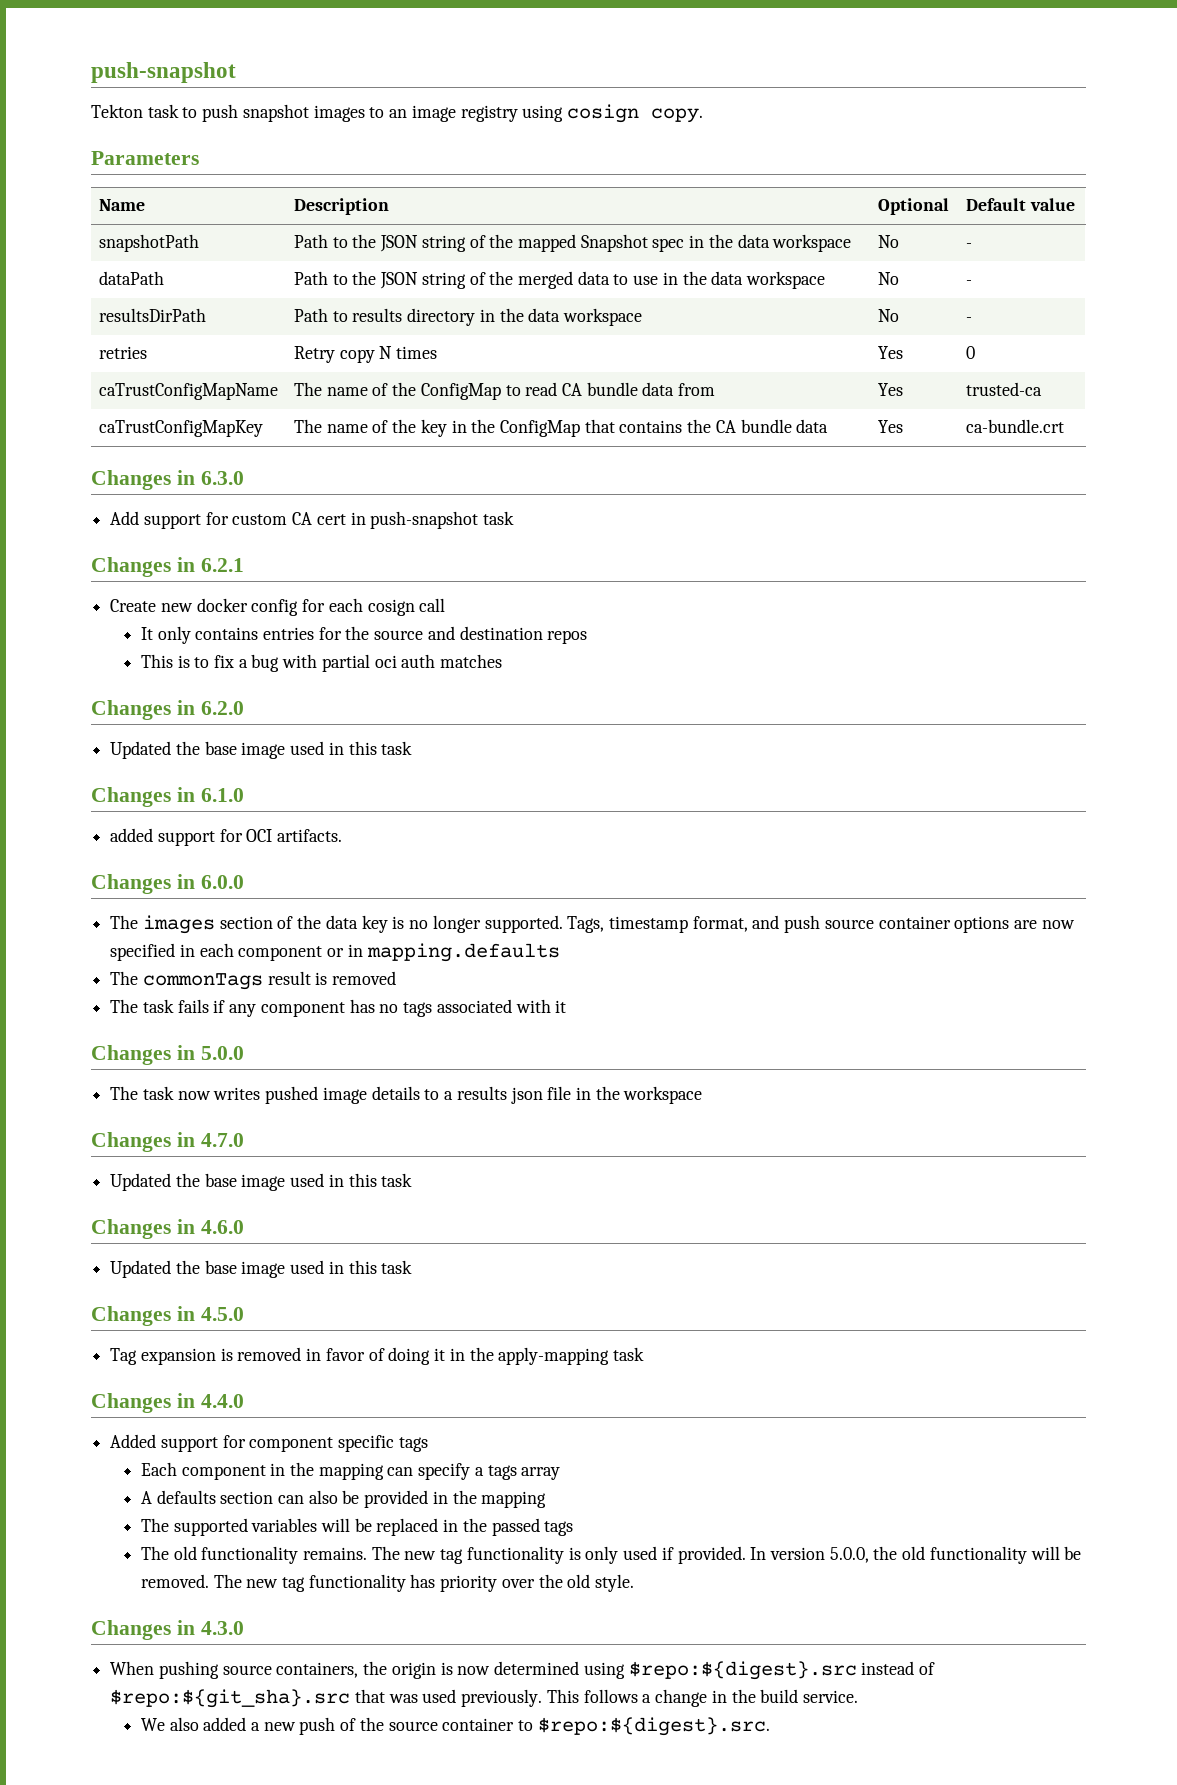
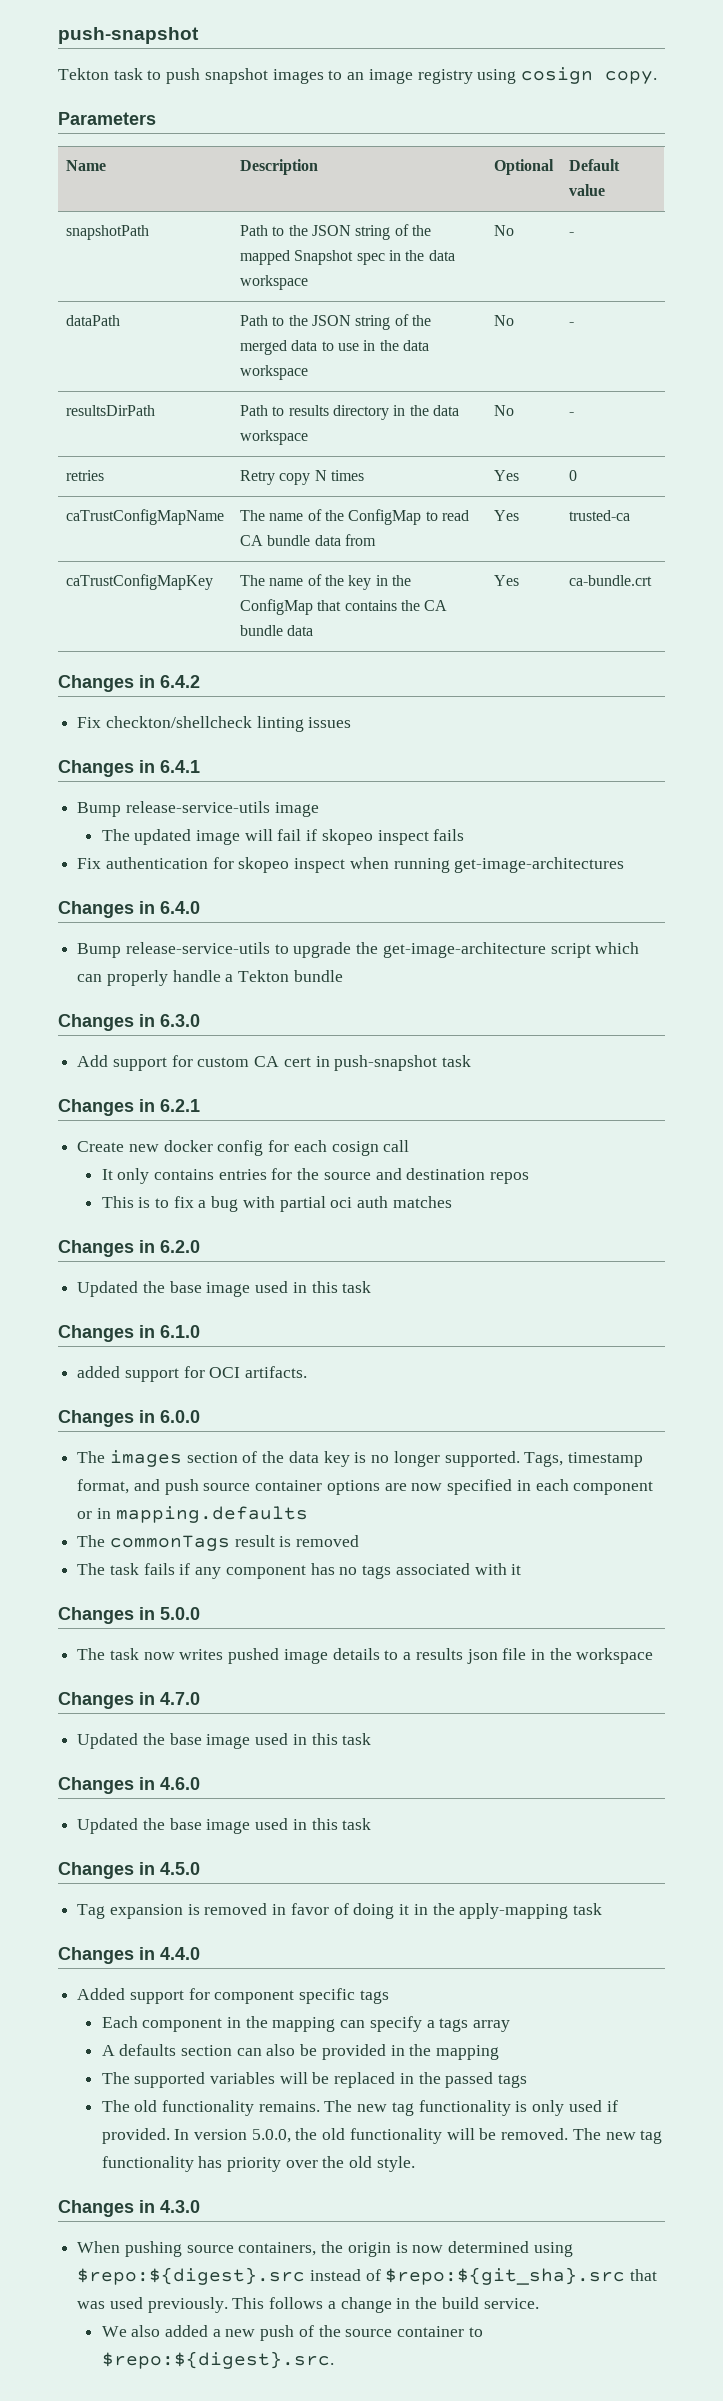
+ Changes in 6.4.2
+ Fix checkton/shellcheck linting issues
+ Changes in 6.4.1
+ Bump release-service-utils image
+ The updated image will fail if skopeo inspect fails
+ Fix authentication for skopeo inspect when running get-image-architectures
+ Changes in 6.4.0
+ Bump release-service-utils to upgrade the get-image-architecture script which can properly handle a Tekton bundle

